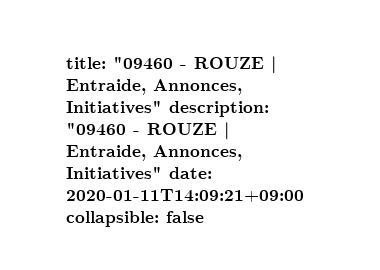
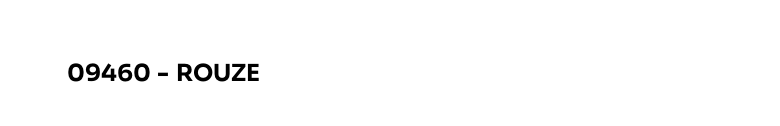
- title: "09460 - ROUZE | Entraide, Annonces, Initiatives" description: "09460 - ROUZE | Entraide, Annonces, Initiatives" date: 2020-01-11T14:09:21+09:00 collapsible: false
+ 09460 - ROUZE

